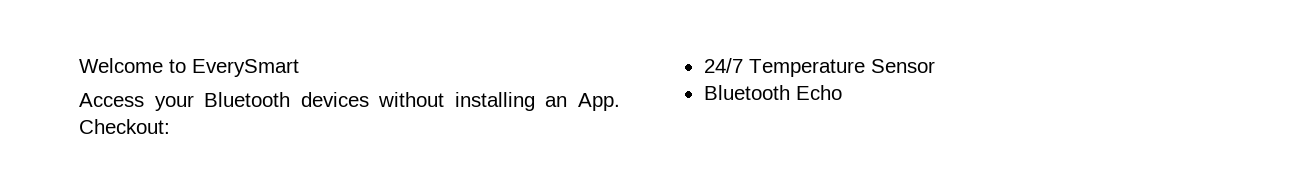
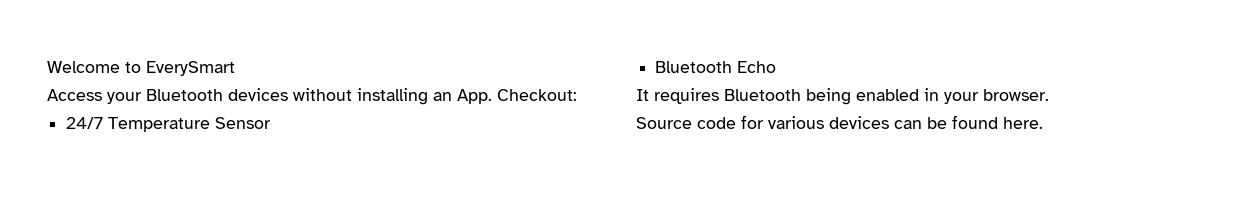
+ It requires Bluetooth being enabled in your browser.
+ Source code for various devices can be found here.

